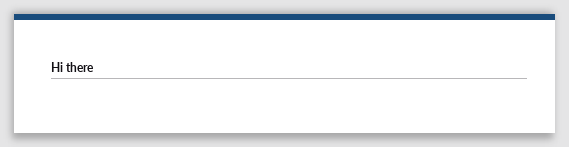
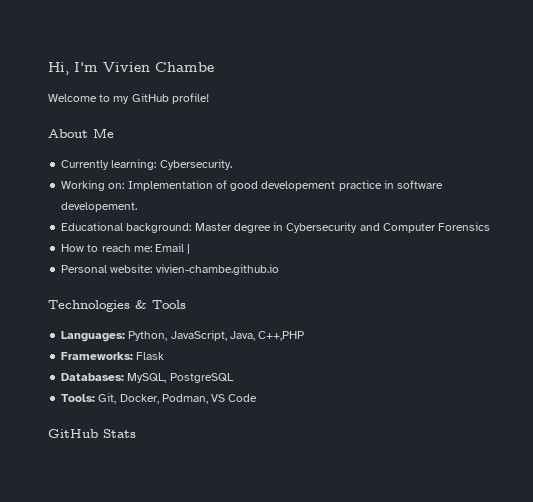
- Hi there
+ Hi, I'm Vivien Chambe
+ Welcome to my GitHub profile!
+ About Me
+ Currently learning: Cybersecurity.
+ Working on: Implementation of good developement practice in software developement.
+ Educational background: Master degree in Cybersecurity and Computer Forensics
+ How to reach me: Email |
+ Personal website: vivien-chambe.github.io
+ Technologies & Tools
+ Languages: Python, JavaScript, Java, C++,PHP
+ Frameworks: Flask
+ Databases: MySQL, PostgreSQL
+ Tools: Git, Docker, Podman, VS Code
+ GitHub Stats

